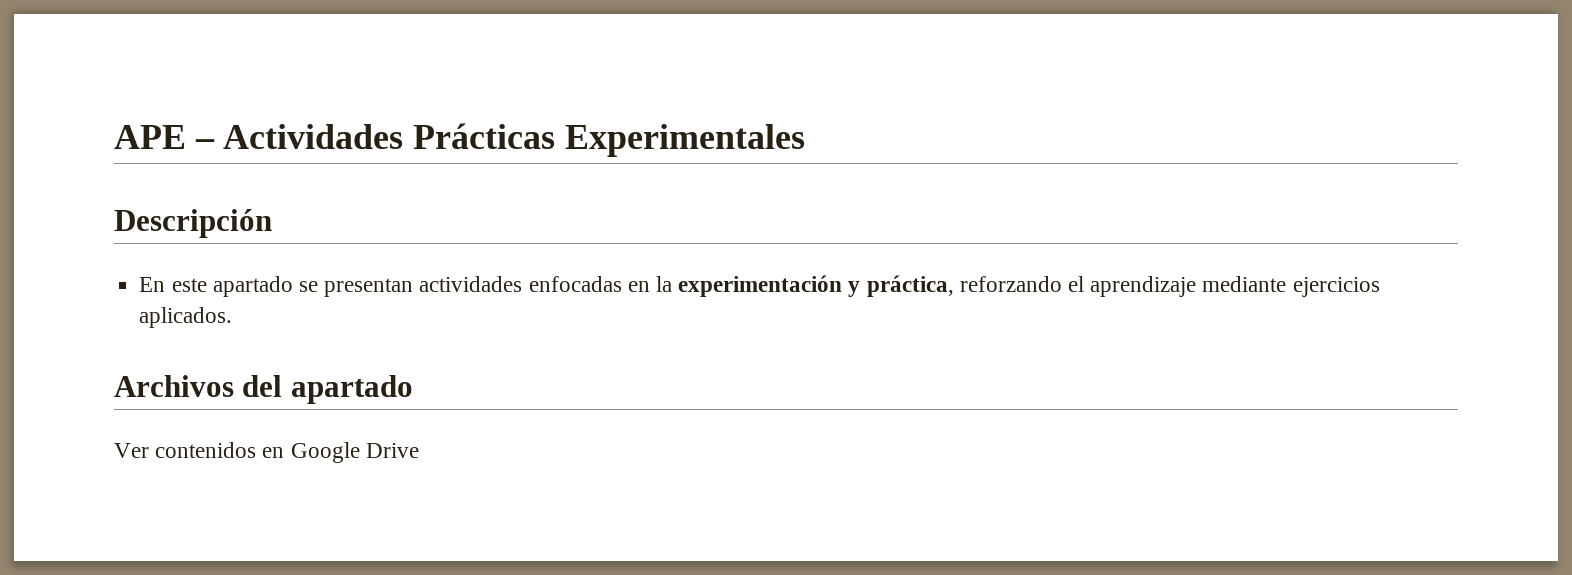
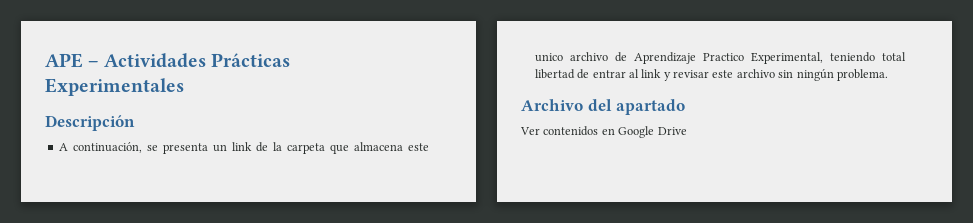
- En este apartado se presentan actividades enfocadas en la experimentación y práctica, reforzando el aprendizaje mediante ejercicios aplicados.
- Archivos del apartado
+ A continuación, se presenta un link de la carpeta que almacena este unico archivo de Aprendizaje Practico Experimental, teniendo total libertad de entrar al link y revisar este archivo sin ningún problema.
+ Archivo del apartado

